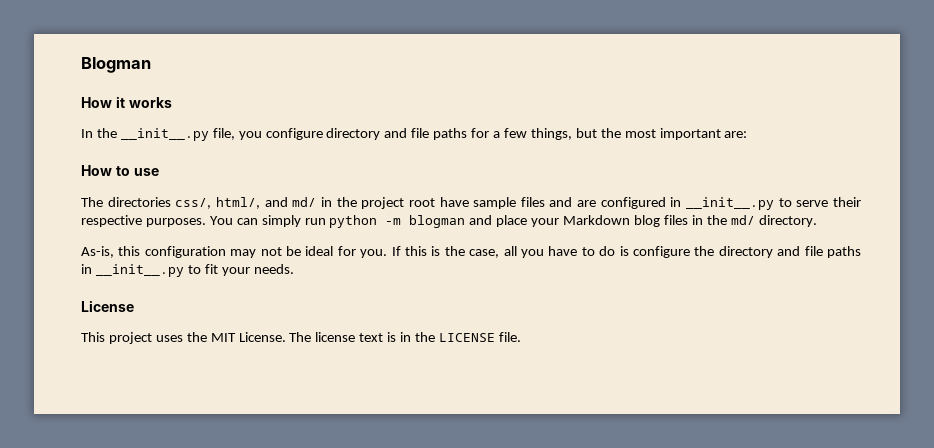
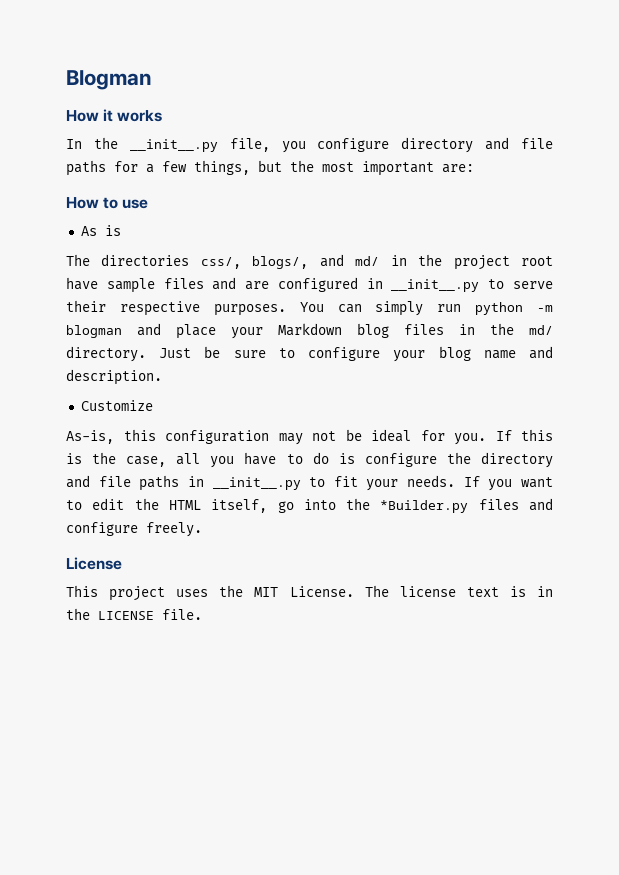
+ As is
- The directories css/, html/, and md/ in the project root have sample files and are configured in __init__.py to serve their respective purposes.
+ The directories css/, blogs/, and md/ in the project root have sample files and are configured in __init__.py to serve their respective purposes.
+ Just be sure to configure your blog name and description.
+ Customize
+ If you want to edit the HTML itself, go into the *Builder.py files and configure freely.

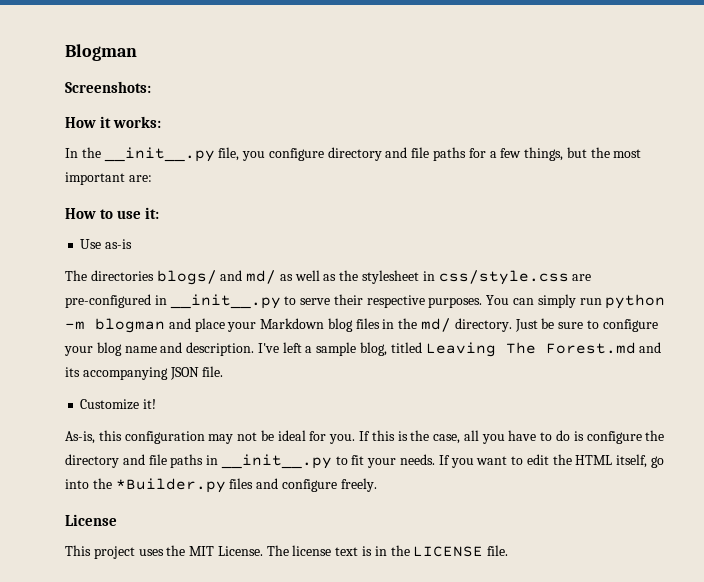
+ Screenshots:
- How it works
+ How it works:
- How to use
- As is
+ How to use it:
+ Use as-is
- The directories css/, blogs/, and md/ in the project root have sample files and are configured in __init__.py to serve their respective purposes.
+ The directories blogs/ and md/ as well as the stylesheet in css/style.css are pre-configured in __init__.py to serve their respective purposes.
+ I've left a sample blog, titled Leaving The Forest.md and its accompanying JSON file.
- Customize
+ Customize it!

